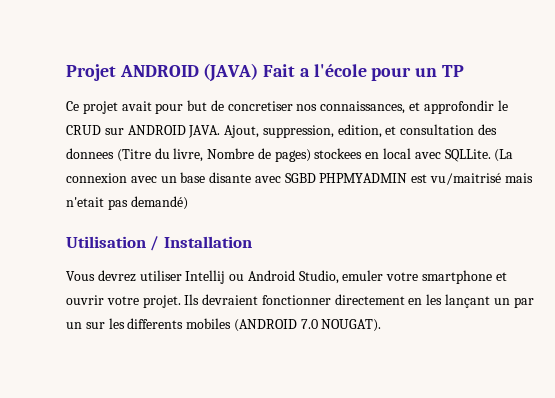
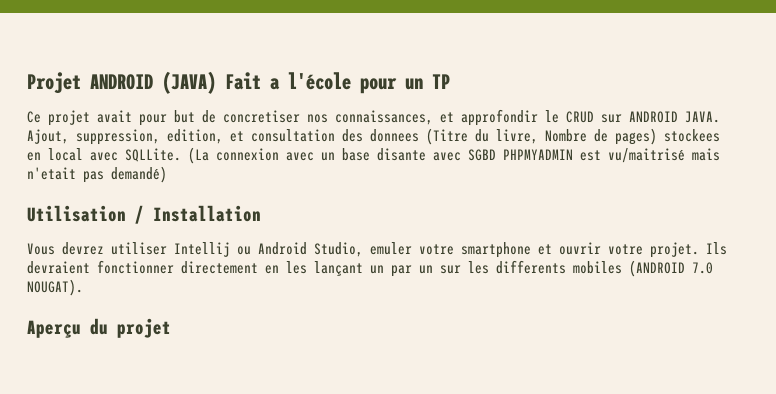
+ Aperçu du projet

